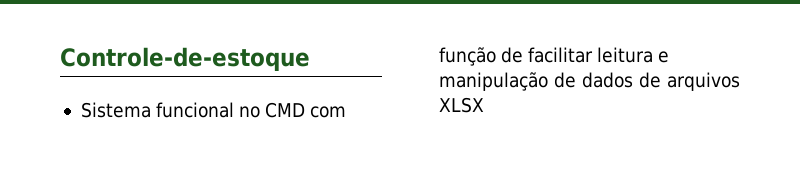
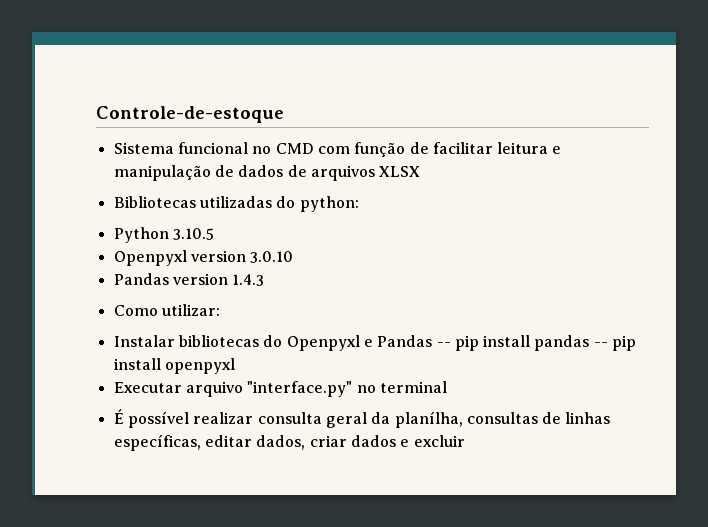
+ Bibliotecas utilizadas do python:
+ Python 3.10.5
+ Openpyxl version 3.0.10
+ Pandas version 1.4.3
+ Como utilizar:
+ Instalar bibliotecas do Openpyxl e Pandas -- pip install pandas -- pip install openpyxl
+ Executar arquivo "interface.py" no terminal
+ É possível realizar consulta geral da planílha, consultas de linhas específicas, editar dados, criar dados e excluir

